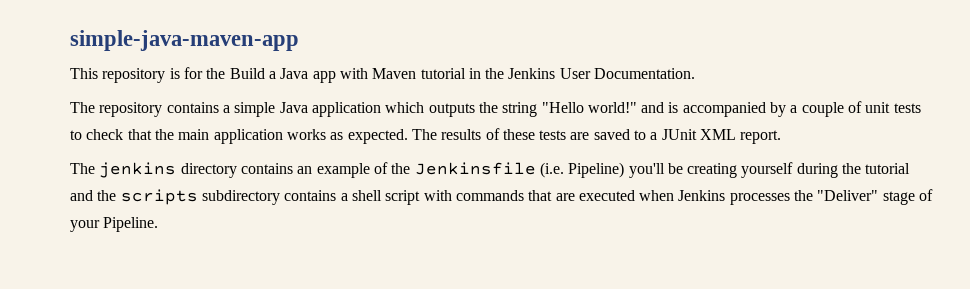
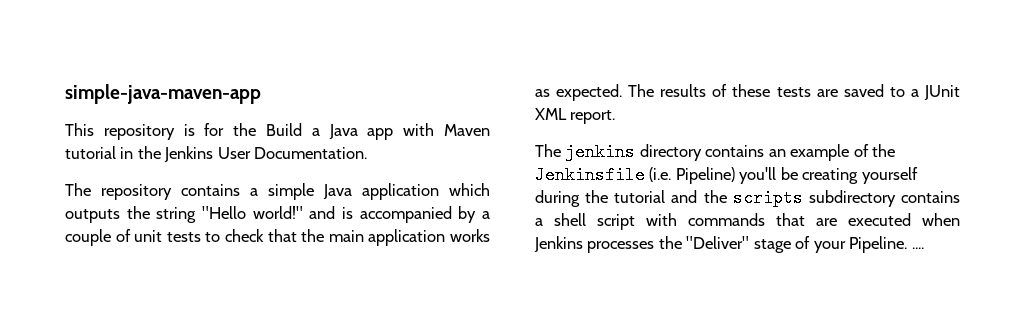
- The jenkins directory contains an example of the Jenkinsfile (i.e. Pipeline) you'll be creating yourself during the tutorial and the scripts subdirectory contains a shell script with commands that are executed when Jenkins processes the "Deliver" stage of your Pipeline.
+ The jenkins directory contains an example of the Jenkinsfile (i.e. Pipeline) you'll be creating yourself during the tutorial and the scripts subdirectory contains a shell script with commands that are executed when Jenkins processes the "Deliver" stage of your Pipeline. ....

